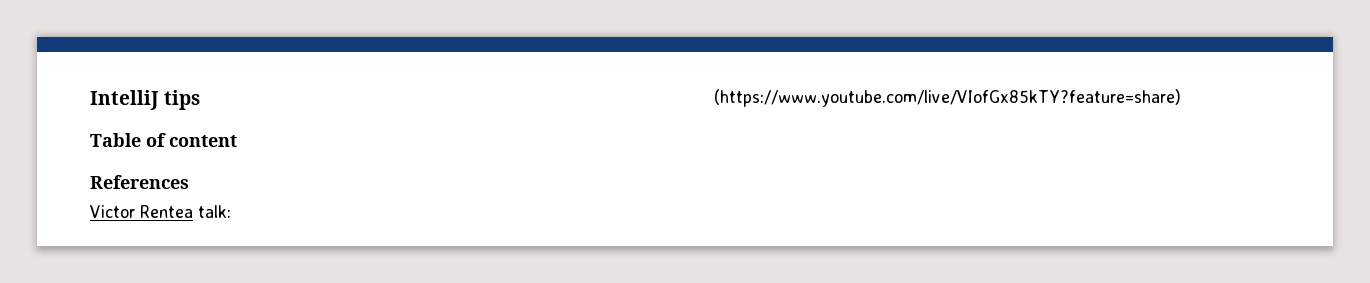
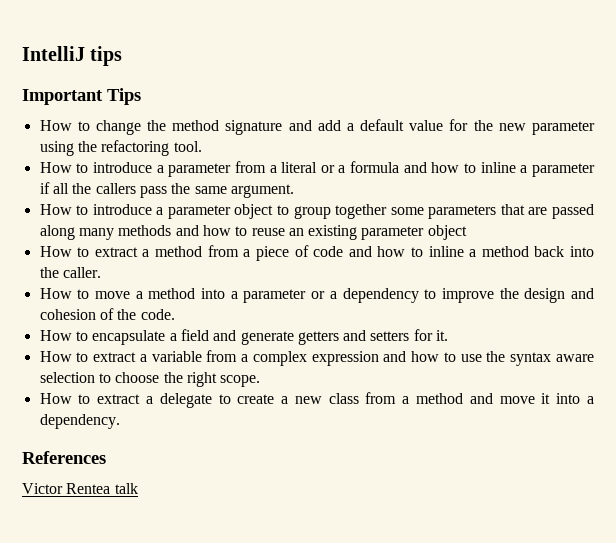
- Table of content
+ Important Tips
+ How to change the method signature and add a default value for the new parameter using the refactoring tool.
+ How to introduce a parameter from a literal or a formula and how to inline a parameter if all the callers pass the same argument.
+ How to introduce a parameter object to group together some parameters that are passed along many methods and how to reuse an existing parameter object
+ How to extract a method from a piece of code and how to inline a method back into the caller.
+ How to move a method into a parameter or a dependency to improve the design and cohesion of the code.
+ How to encapsulate a field and generate getters and setters for it.
+ How to extract a variable from a complex expression and how to use the syntax aware selection to choose the right scope.
+ How to extract a delegate to create a new class from a method and move it into a dependency.
- Victor Rentea talk: (https://www.youtube.com/live/VIofGx85kTY?feature=share)
+ Victor Rentea talk

